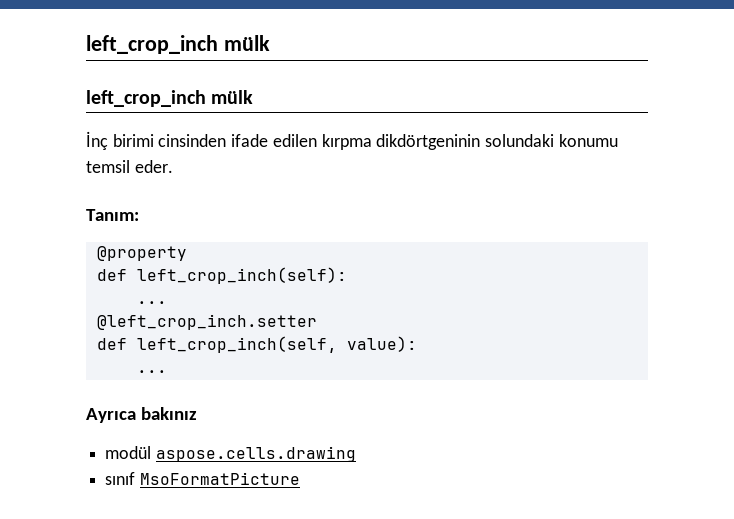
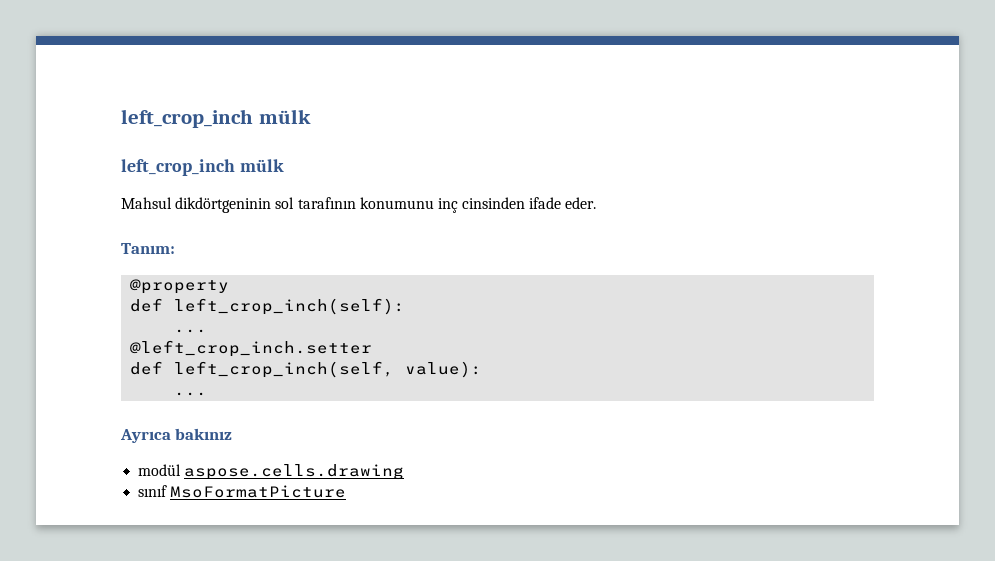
- İnç birimi cinsinden ifade edilen kırpma dikdörtgeninin solundaki konumu temsil eder.
+ Mahsul dikdörtgeninin sol tarafının konumunu inç cinsinden ifade eder.

